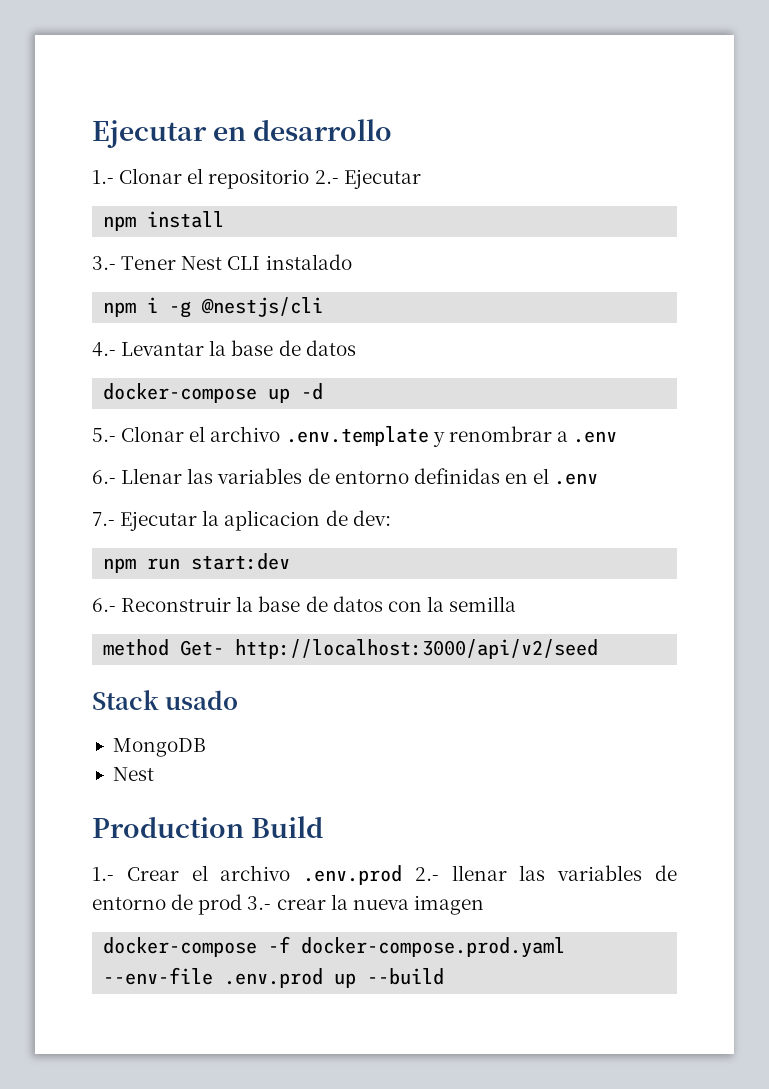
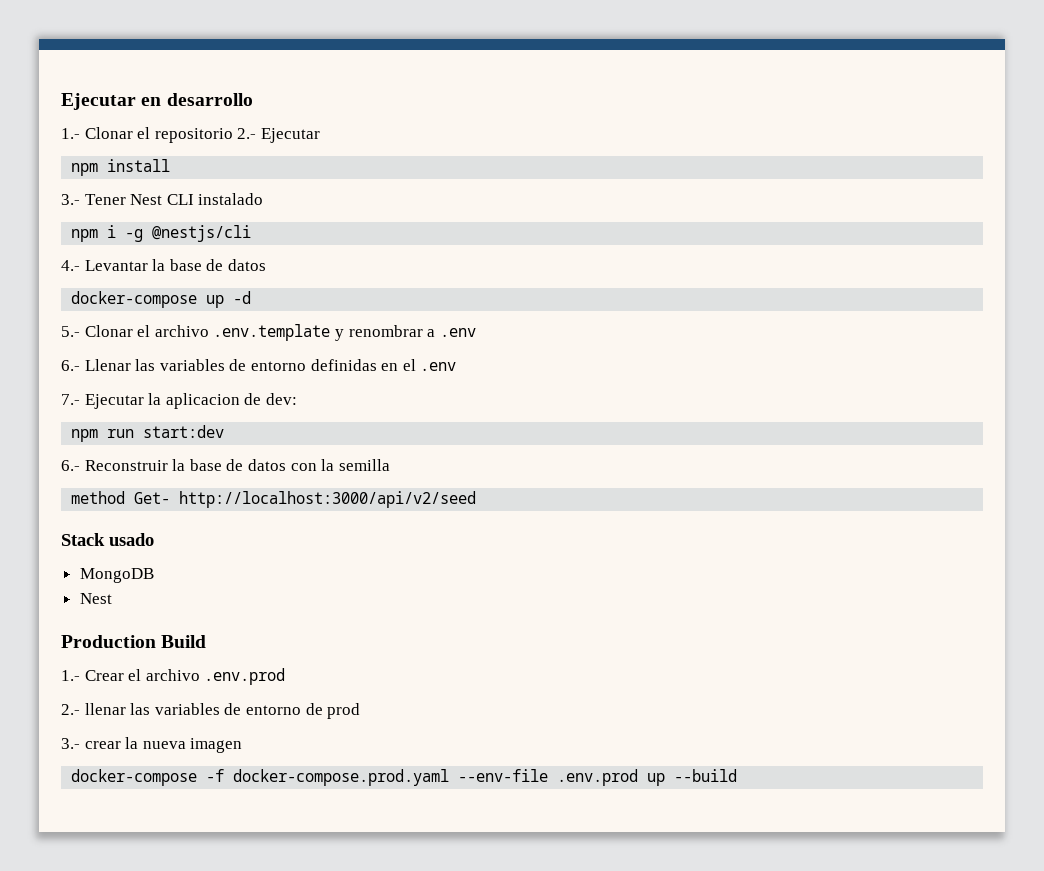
- 1.- Crear el archivo .env.prod 2.- llenar las variables de entorno de prod 3.- crear la nueva imagen
+ 1.- Crear el archivo .env.prod
+ 2.- llenar las variables de entorno de prod
+ 3.- crear la nueva imagen

